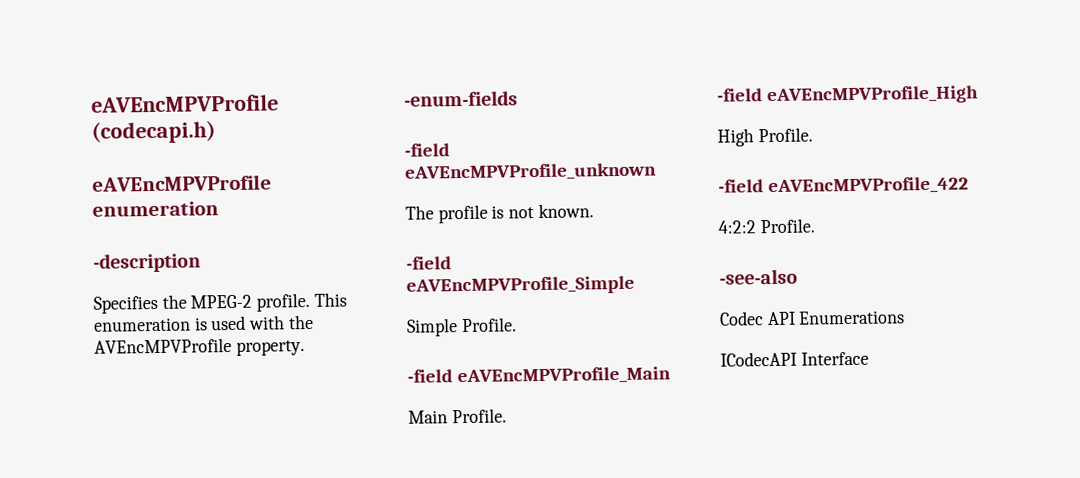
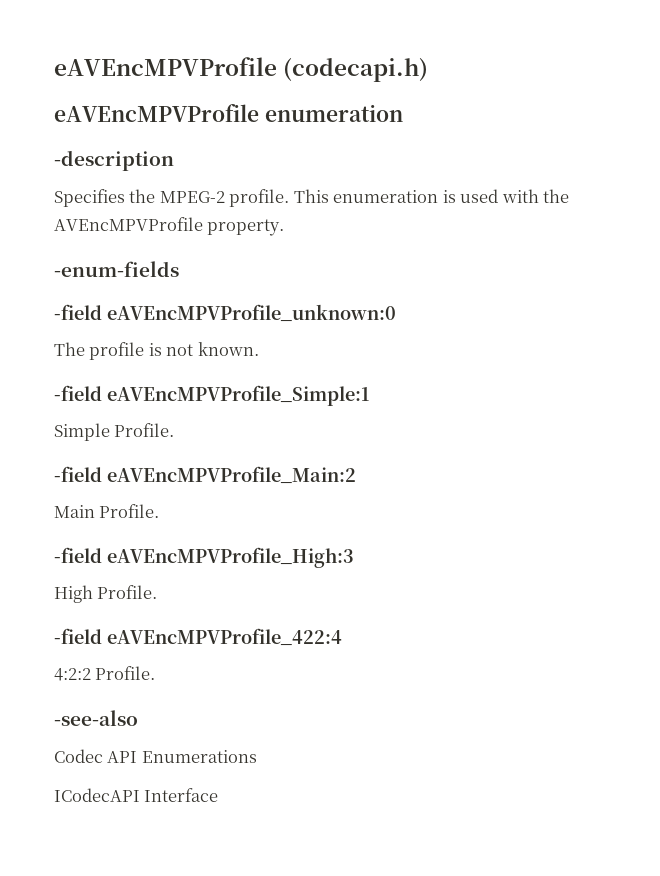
- -field eAVEncMPVProfile_unknown
+ -field eAVEncMPVProfile_unknown:0
- -field eAVEncMPVProfile_Simple
+ -field eAVEncMPVProfile_Simple:1
- -field eAVEncMPVProfile_Main
+ -field eAVEncMPVProfile_Main:2
- -field eAVEncMPVProfile_High
+ -field eAVEncMPVProfile_High:3
- -field eAVEncMPVProfile_422
+ -field eAVEncMPVProfile_422:4

